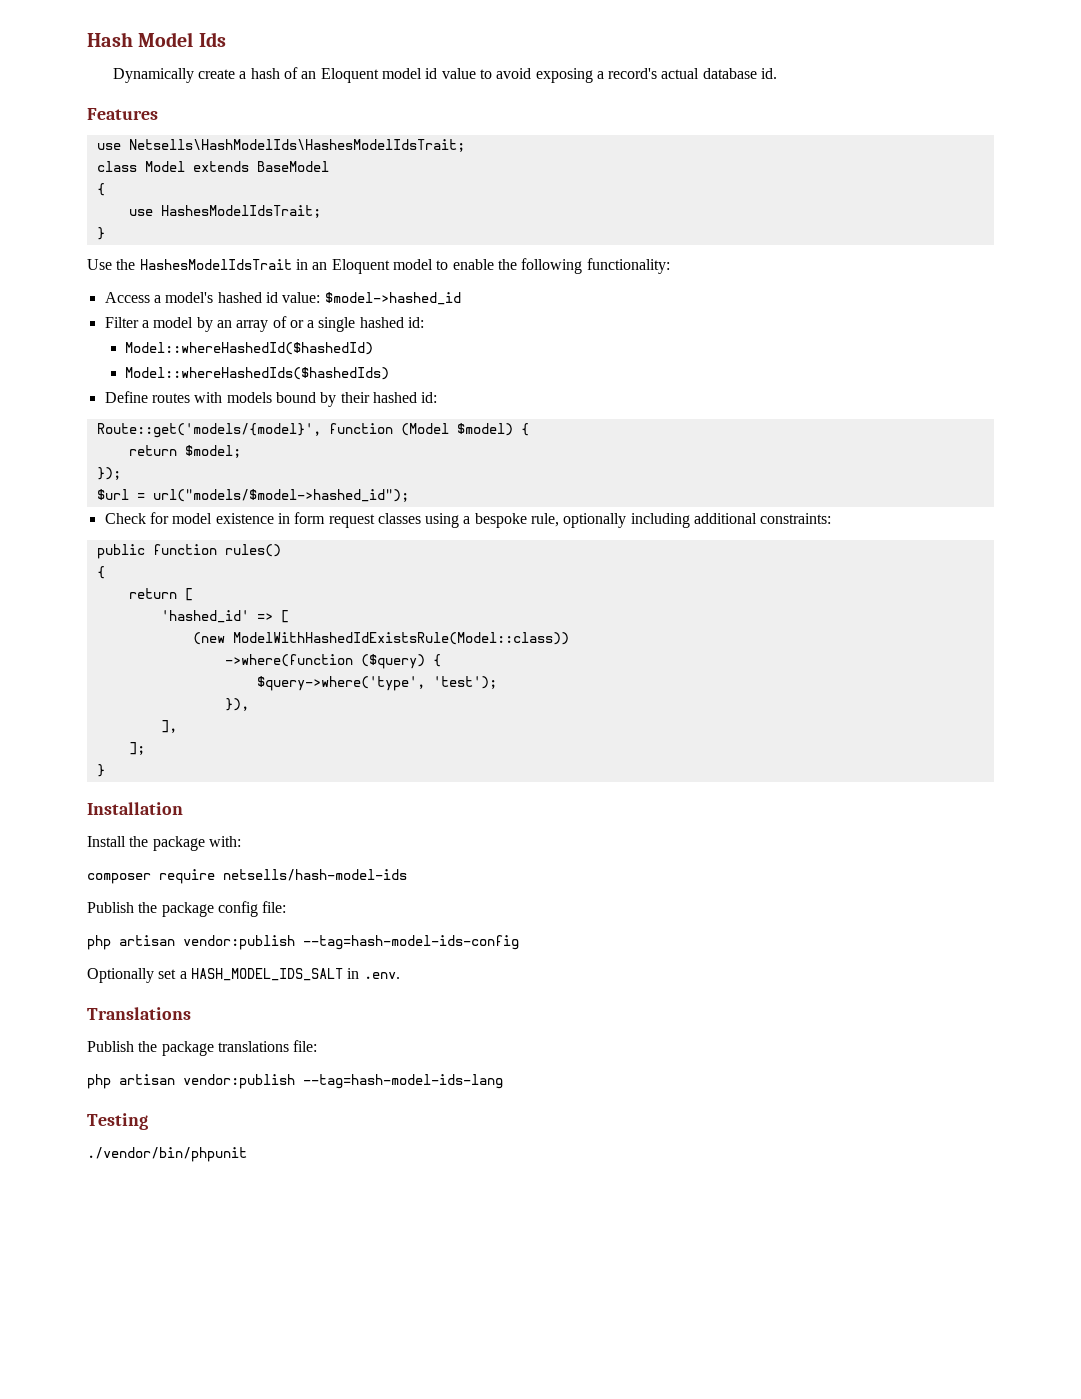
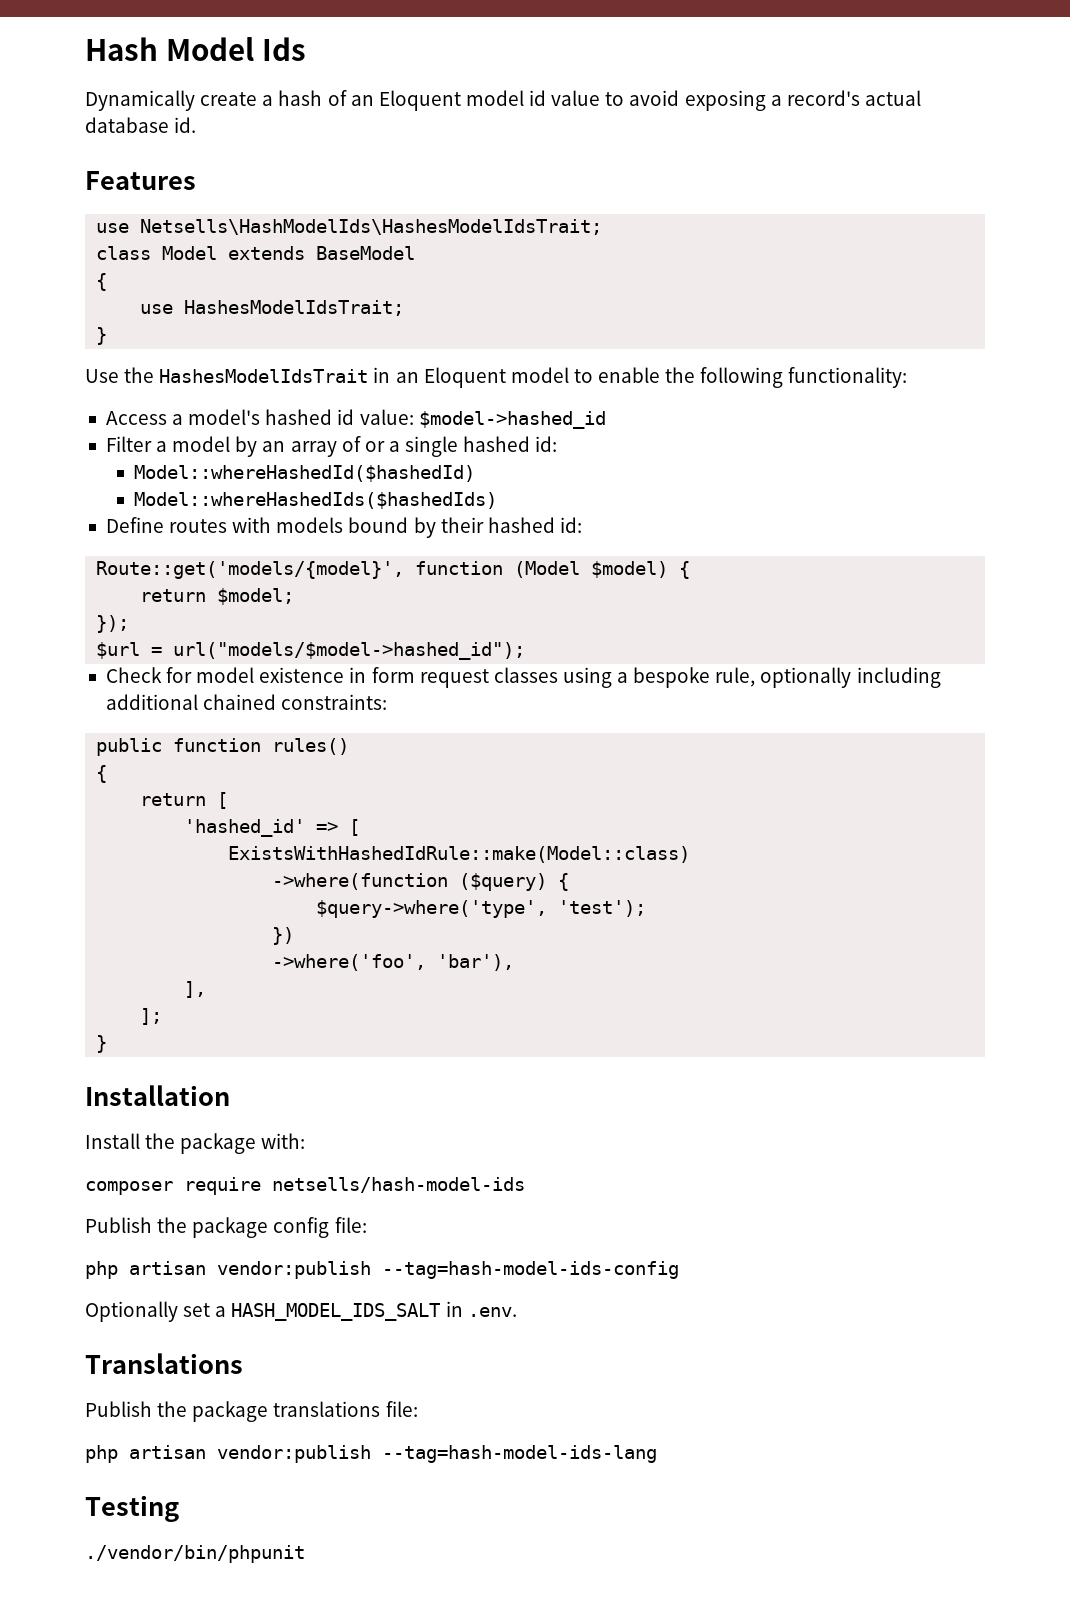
- Check for model existence in form request classes using a bespoke rule, optionally including additional constraints:
+ Check for model existence in form request classes using a bespoke rule, optionally including additional chained constraints:
- (new ModelWithHashedIdExistsRule(Model::class))
+ ExistsWithHashedIdRule::make(Model::class)
- }),
+ })
+ ->where('foo', 'bar'),

